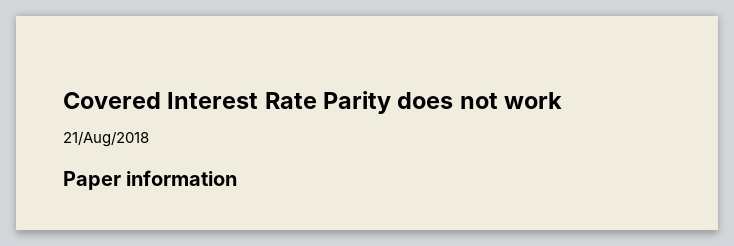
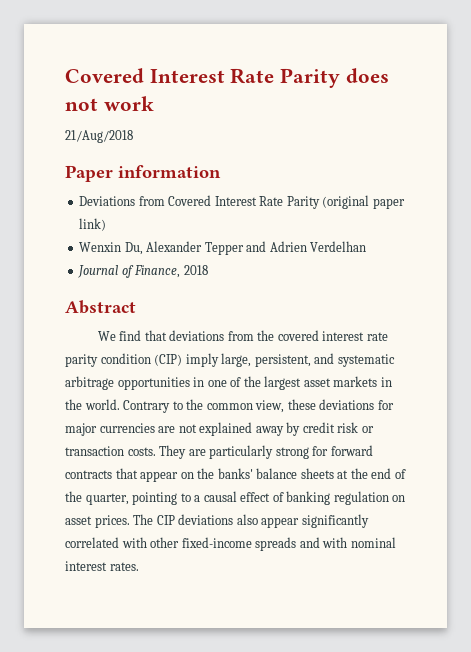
+ Deviations from Covered Interest Rate Parity (original paper link)
+ Wenxin Du, Alexander Tepper and Adrien Verdelhan
+ Journal of Finance, 2018
+ Abstract
+ We find that deviations from the covered interest rate parity condition (CIP) imply large, persistent, and systematic arbitrage opportunities in one of the largest asset markets in the world. Contrary to the common view, these deviations for major currencies are not explained away by credit risk or transaction costs. They are particularly strong for forward contracts that appear on the banks' balance sheets at the end of the quarter, pointing to a causal effect of banking regulation on asset prices. The CIP deviations also appear significantly correlated with other fixed-income spreads and with nominal interest rates.

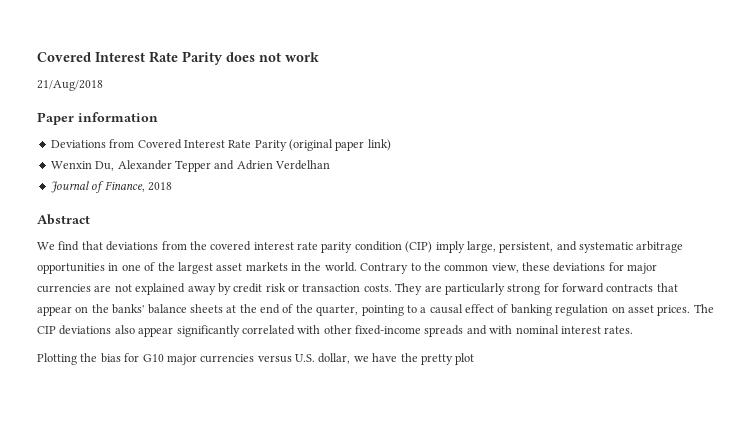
+ Plotting the bias for G10 major currencies versus U.S. dollar, we have the pretty plot

